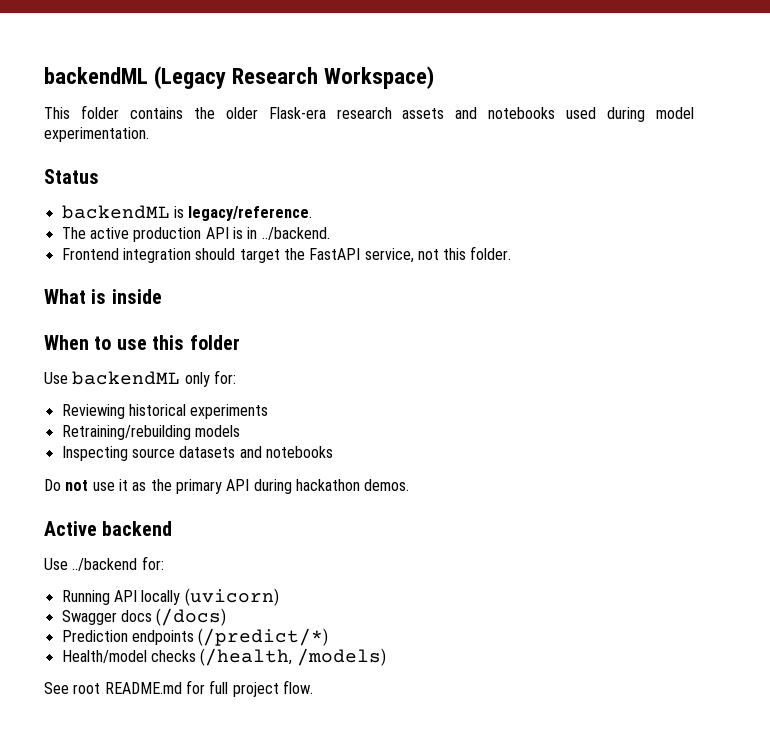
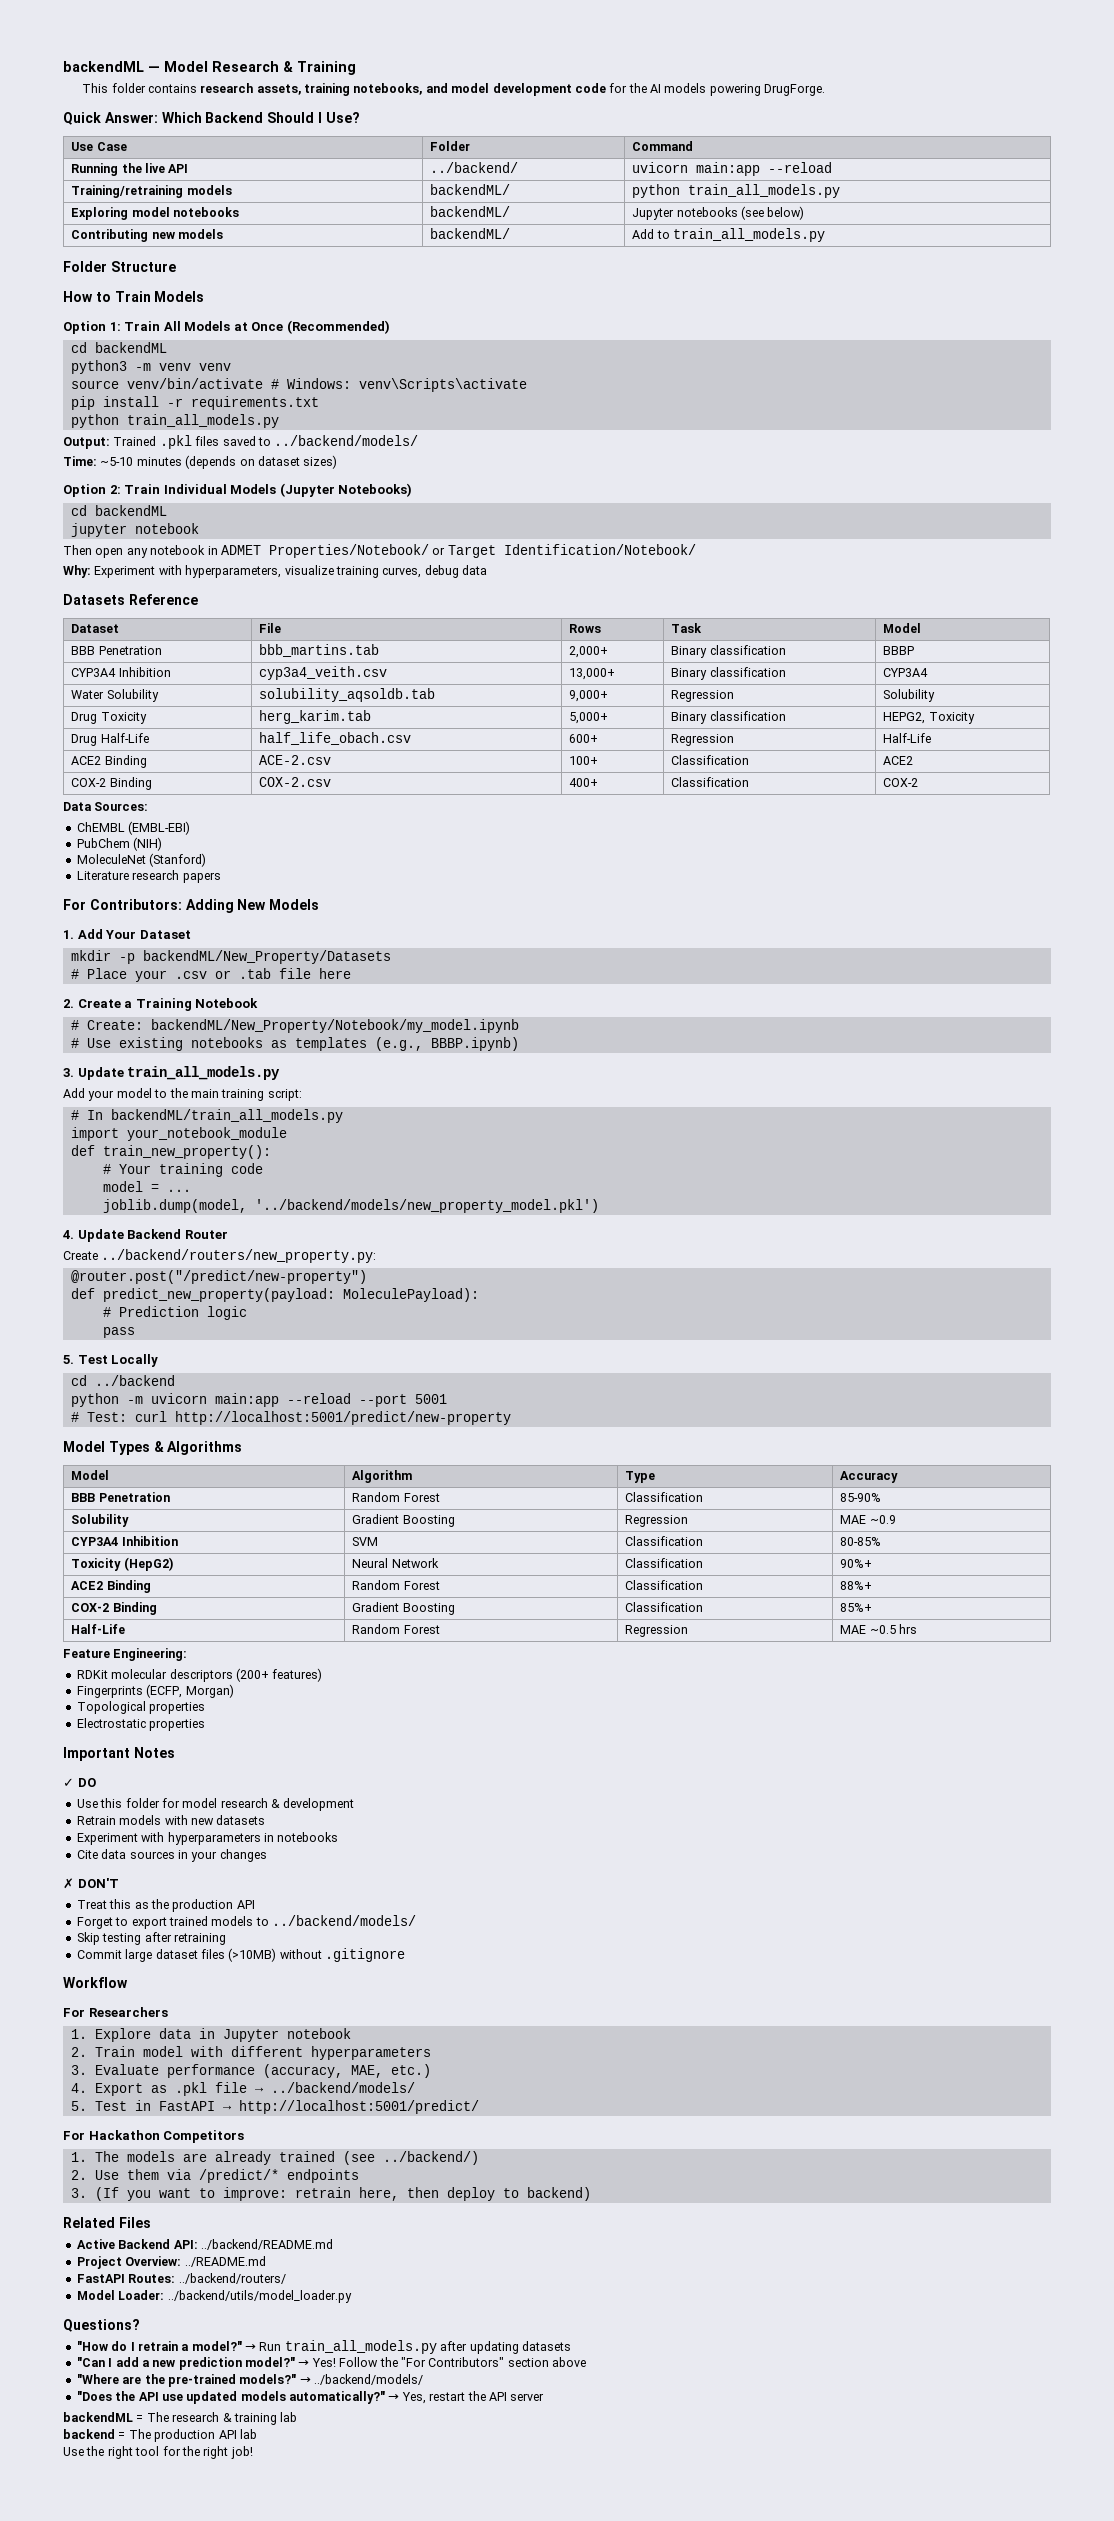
- backendML (Legacy Research Workspace)
- This folder contains the older Flask-era research assets and notebooks used during model experimentation.
- Status
- backendML is legacy/reference.
- The active production API is in ../backend.
- Frontend integration should target the FastAPI service, not this folder.
- What is inside
- When to use this folder
- Use backendML only for:
- Reviewing historical experiments
- Retraining/rebuilding models
- Inspecting source datasets and notebooks
- Do not use it as the primary API during hackathon demos.
- Active backend
- Use ../backend for:
- Running API locally (uvicorn)
- Swagger docs (/docs)
- Prediction endpoints (/predict/*)
- Health/model checks (/health, /models)
- See root README.md for full project flow.
+ backendML — Model Research & Training
+ This folder contains research assets, training notebooks, and model development code for the AI models powering DrugForge.
+ Quick Answer: Which Backend Should I Use?
+ Use Case | Folder | Command
+ Running the live API | ../backend/ | uvicorn main:app --reload
+ Training/retraining models | backendML/ | python train_all_models.py
+ Exploring model notebooks | backendML/ | Jupyter notebooks (see below)
+ Contributing new models | backendML/ | Add to train_all_models.py
+ Folder Structure
+ How to Train Models
+ Option 1: Train All Models at Once (Recommended)
+ cd backendML
+ python3 -m venv venv
+ source venv/bin/activate # Windows: venv\Scripts\activate
+ pip install -r requirements.txt
+ python train_all_models.py
+ Output: Trained .pkl files saved to ../backend/models/
+ Time: ~5-10 minutes (depends on dataset sizes)
+ Option 2: Train Individual Models (Jupyter Notebooks)
+ cd backendML
+ jupyter notebook
+ Then open any notebook in ADMET Properties/Notebook/ or Target Identification/Notebook/
+ Why: Experiment with hyperparameters, visualize training curves, debug data
+ Datasets Reference
+ Dataset | File | Rows | Task | Model
+ BBB Penetration | bbb_martins.tab | 2,000+ | Binary classification | BBBP
+ CYP3A4 Inhibition | cyp3a4_veith.csv | 13,000+ | Binary classification | CYP3A4
+ Water Solubility | solubility_aqsoldb.tab | 9,000+ | Regression | Solubility
+ Drug Toxicity | herg_karim.tab | 5,000+ | Binary classification | HEPG2, Toxicity
+ Drug Half-Life | half_life_obach.csv | 600+ | Regression | Half-Life
+ ACE2 Binding | ACE-2.csv | 100+ | Classification | ACE2
+ COX-2 Binding | COX-2.csv | 400+ | Classification | COX-2
+ Data Sources:
+ ChEMBL (EMBL-EBI)
+ PubChem (NIH)
+ MoleculeNet (Stanford)
+ Literature research papers
+ For Contributors: Adding New Models
+ 1. Add Your Dataset
+ mkdir -p backendML/New_Property/Datasets
+ # Place your .csv or .tab file here
+ 2. Create a Training Notebook
+ # Create: backendML/New_Property/Notebook/my_model.ipynb
+ # Use existing notebooks as templates (e.g., BBBP.ipynb)
+ 3. Update train_all_models.py
+ Add your model to the main training script:
+ # In backendML/train_all_models.py
+ import your_notebook_module
+ def train_new_property():
+ # Your training code
+ model = ...
+ joblib.dump(model, '../backend/models/new_property_model.pkl')
+ 4. Update Backend Router
+ Create ../backend/routers/new_property.py:
+ @router.post("/predict/new-property")
+ def predict_new_property(payload: MoleculePayload):
+ # Prediction logic
+ pass
+ 5. Test Locally
+ cd ../backend
+ python -m uvicorn main:app --reload --port 5001
+ # Test: curl http://localhost:5001/predict/new-property
+ Model Types & Algorithms
+ Model | Algorithm | Type | Accuracy
+ BBB Penetration | Random Forest | Classification | 85-90%
+ Solubility | Gradient Boosting | Regression | MAE ~0.9
+ CYP3A4 Inhibition | SVM | Classification | 80-85%
+ Toxicity (HepG2) | Neural Network | Classification | 90%+
+ ACE2 Binding | Random Forest | Classification | 88%+
+ COX-2 Binding | Gradient Boosting | Classification | 85%+
+ Half-Life | Random Forest | Regression | MAE ~0.5 hrs
+ Feature Engineering:
+ RDKit molecular descriptors (200+ features)
+ Fingerprints (ECFP, Morgan)
+ Topological properties
+ Electrostatic properties
+ Important Notes
+ ✓ DO
+ Use this folder for model research & development
+ Retrain models with new datasets
+ Experiment with hyperparameters in notebooks
+ Cite data sources in your changes
+ ✗ DON'T
+ Treat this as the production API
+ Forget to export trained models to ../backend/models/
+ Skip testing after retraining
+ Commit large dataset files (>10MB) without .gitignore
+ Workflow
+ For Researchers
+ 1. Explore data in Jupyter notebook
+ 2. Train model with different hyperparameters
+ 3. Evaluate performance (accuracy, MAE, etc.)
+ 4. Export as .pkl file → ../backend/models/
+ 5. Test in FastAPI → http://localhost:5001/predict/
+ For Hackathon Competitors
+ 1. The models are already trained (see ../backend/)
+ 2. Use them via /predict/* endpoints
+ 3. (If you want to improve: retrain here, then deploy to backend)
+ Related Files
+ Active Backend API: ../backend/README.md
+ Project Overview: ../README.md
+ FastAPI Routes: ../backend/routers/
+ Model Loader: ../backend/utils/model_loader.py
+ Questions?
+ "How do I retrain a model?" → Run train_all_models.py after updating datasets
+ "Can I add a new prediction model?" → Yes! Follow the "For Contributors" section above
+ "Where are the pre-trained models?" → ../backend/models/
+ "Does the API use updated models automatically?" → Yes, restart the API server
+ backendML = The research & training lab
+ backend = The production API lab
+ Use the right tool for the right job!

